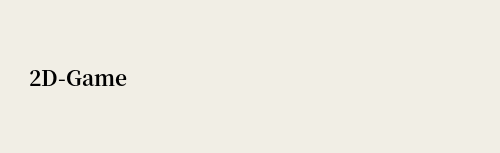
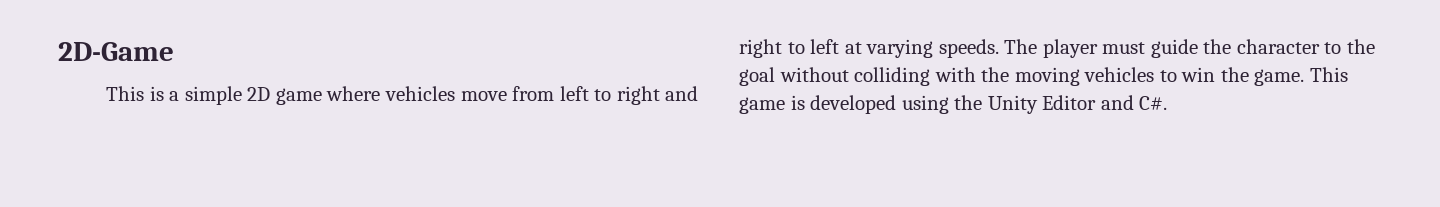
+ This is a simple 2D game where vehicles move from left to right and right to left at varying speeds. The player must guide the character to the goal without colliding with the moving vehicles to win the game. This game is developed using the Unity Editor and C#.

